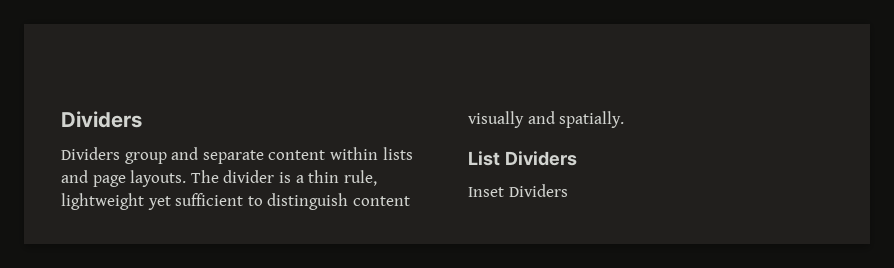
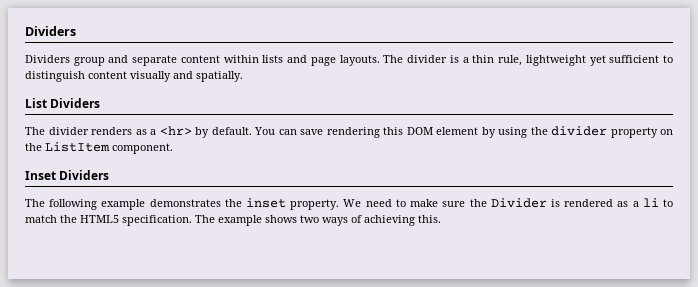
+ The divider renders as a <hr> by default. You can save rendering this DOM element by using the divider property on the ListItem component.
  Inset Dividers
+ The following example demonstrates the inset property. We need to make sure the Divider is rendered as a li to match the HTML5 specification. The example shows two ways of achieving this.

